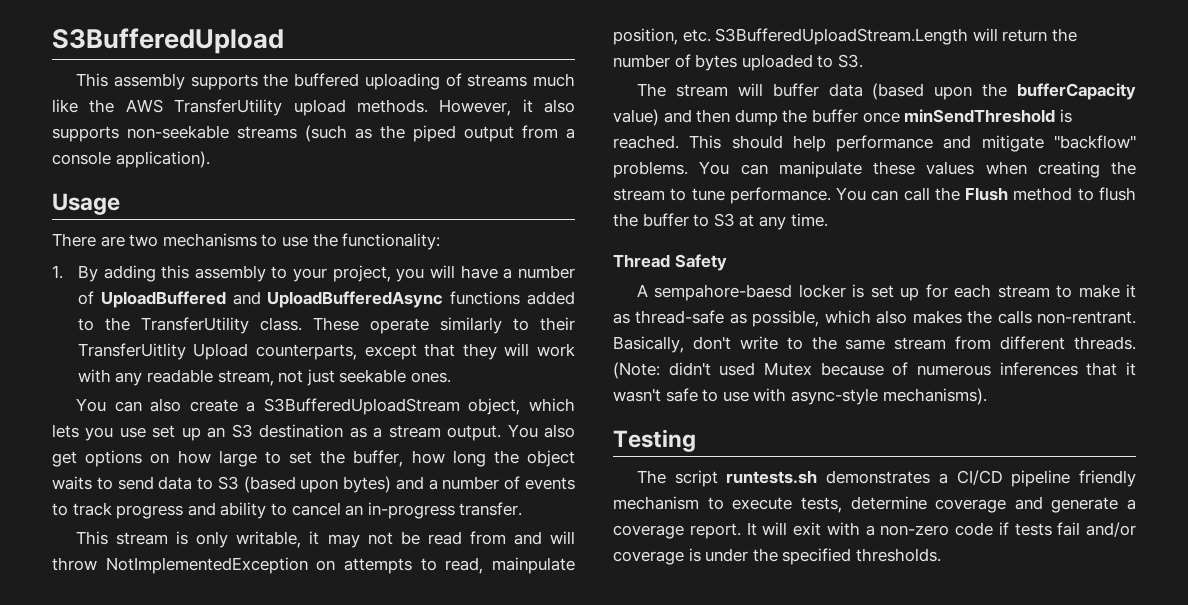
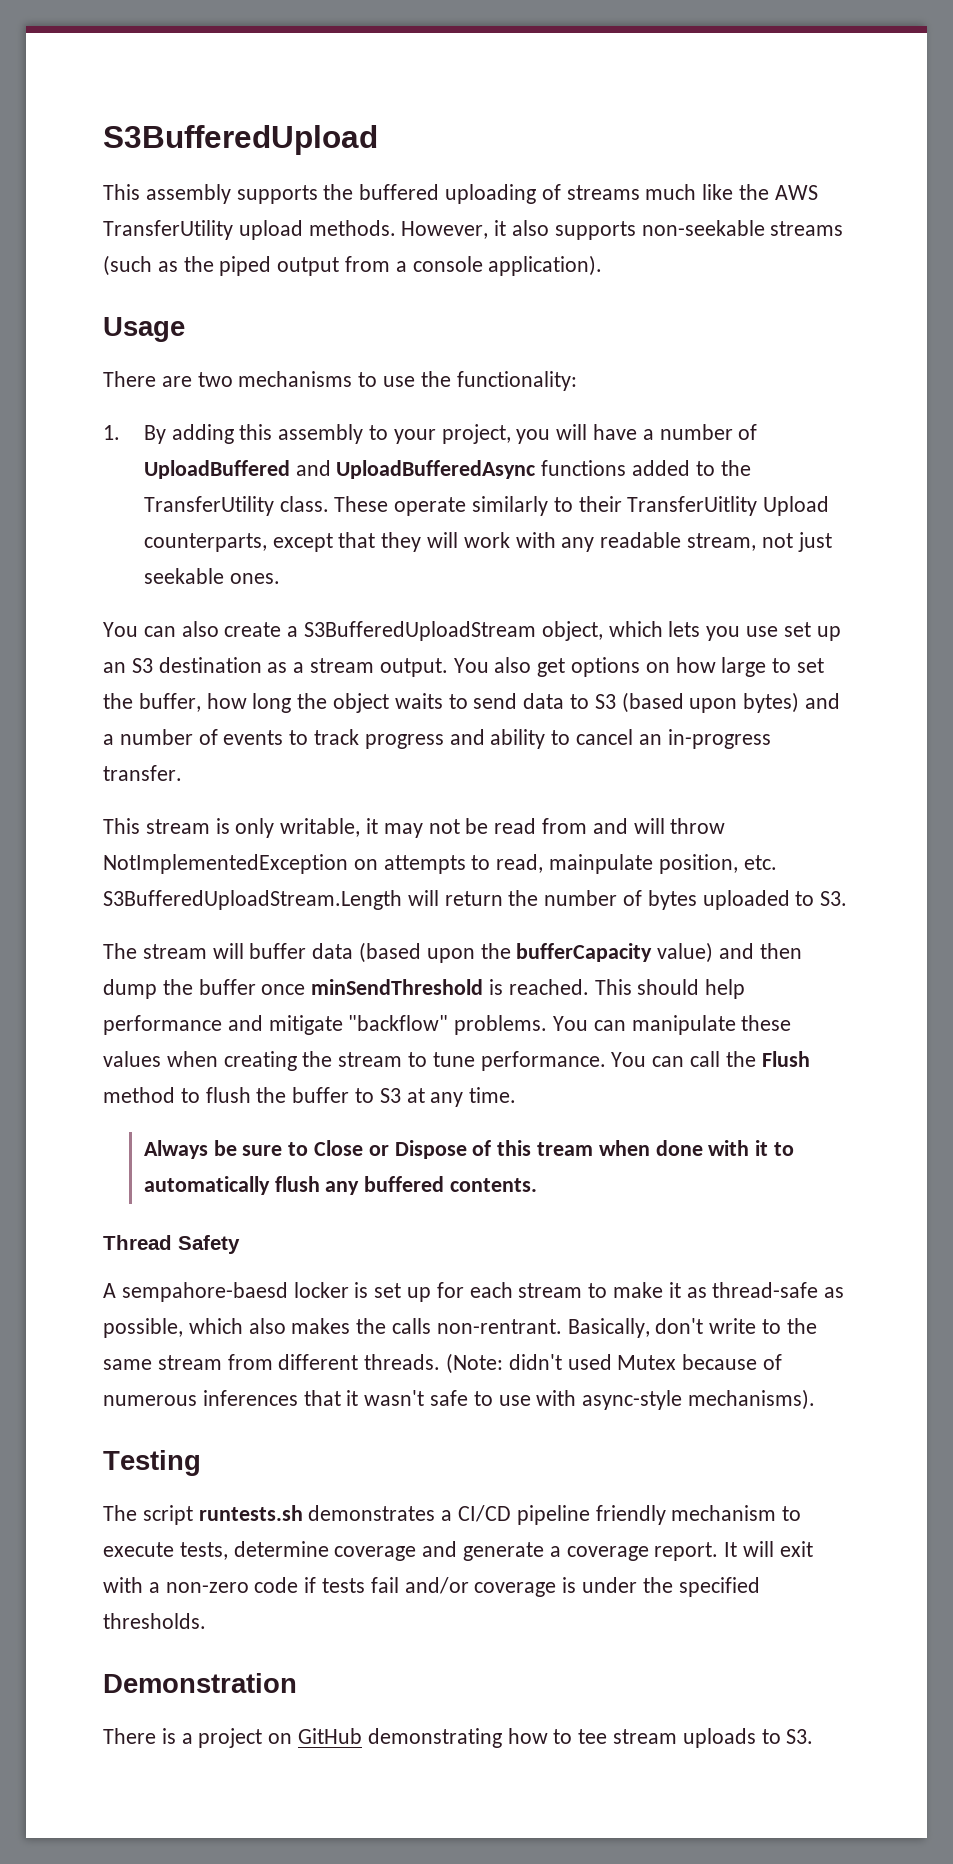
+ Always be sure to Close or Dispose of this tream when done with it to automatically flush any buffered contents.
+ Demonstration
+ There is a project on GitHub demonstrating how to tee stream uploads to S3.

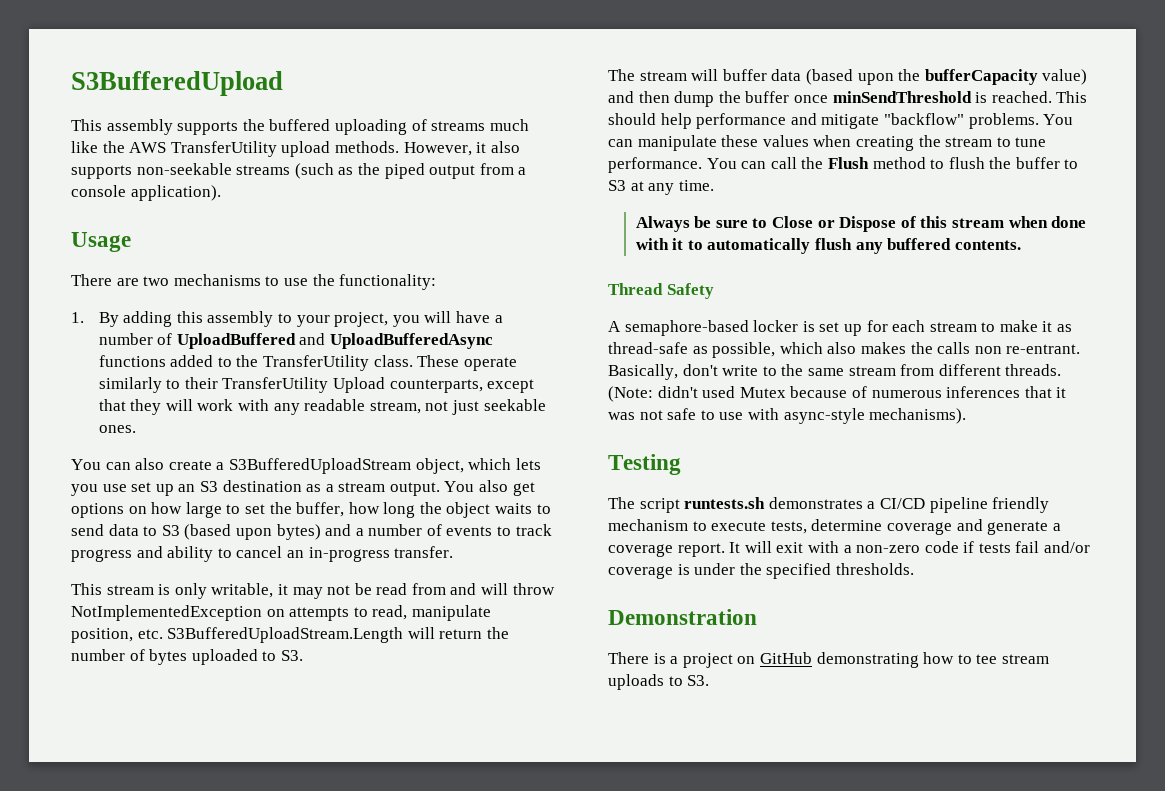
- These operate similarly to their TransferUitlity Upload counterparts, except that they will work with any readable stream, not just seekable ones.
+ These operate similarly to their TransferUtility Upload counterparts, except that they will work with any readable stream, not just seekable ones.
- This stream is only writable, it may not be read from and will throw NotImplementedException on attempts to read, mainpulate position, etc. S3BufferedUploadStream.Length will return the number of bytes uploaded to S3.
+ This stream is only writable, it may not be read from and will throw NotImplementedException on attempts to read, manipulate position, etc. S3BufferedUploadStream.Length will return the number of bytes uploaded to S3.
- Always be sure to Close or Dispose of this tream when done with it to automatically flush any buffered contents.
+ Always be sure to Close or Dispose of this stream when done with it to automatically flush any buffered contents.
- A sempahore-baesd locker is set up for each stream to make it as thread-safe as possible, which also makes the calls non-rentrant.
+ A semaphore-based locker is set up for each stream to make it as thread-safe as possible, which also makes the calls non re-entrant.
- (Note: didn't used Mutex because of numerous inferences that it wasn't safe to use with async-style mechanisms).
+ (Note: didn't used Mutex because of numerous inferences that it was not safe to use with async-style mechanisms).

